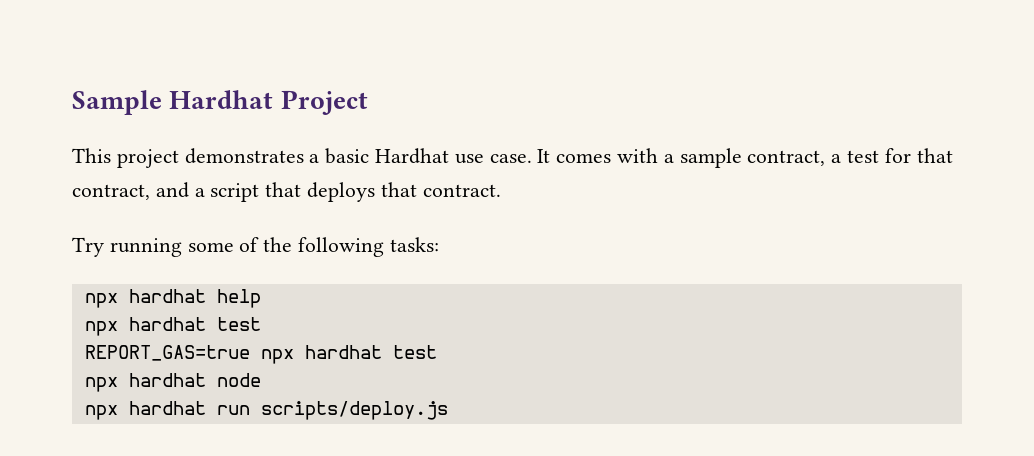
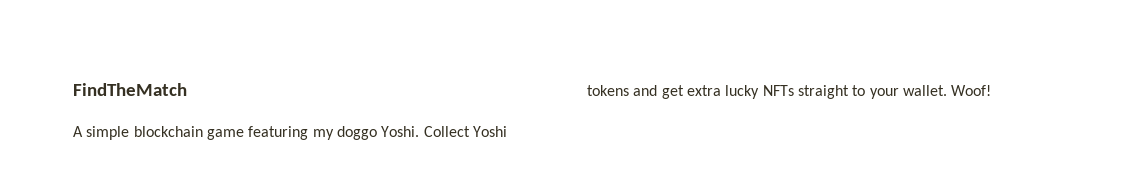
- Sample Hardhat Project
- This project demonstrates a basic Hardhat use case. It comes with a sample contract, a test for that contract, and a script that deploys that contract.
- Try running some of the following tasks:
- npx hardhat help
- npx hardhat test
- REPORT_GAS=true npx hardhat test
- npx hardhat node
- npx hardhat run scripts/deploy.js
+ FindTheMatch
+ A simple blockchain game featuring my doggo Yoshi. Collect Yoshi tokens and get extra lucky NFTs straight to your wallet. Woof!

